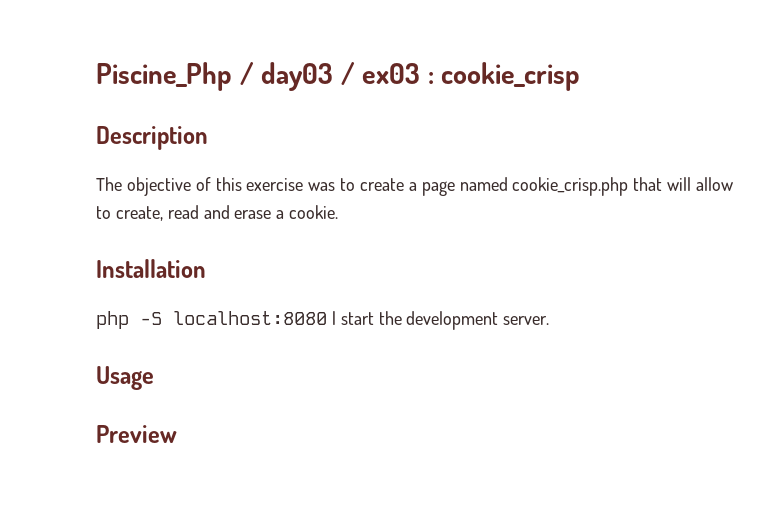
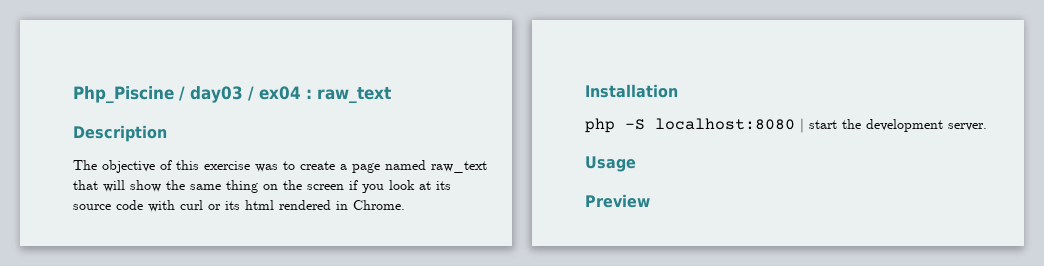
- Piscine_Php / day03 / ex03 : cookie_crisp
+ Php_Piscine / day03 / ex04 : raw_text
- The objective of this exercise was to create a page named cookie_crisp.php that will allow to create, read and erase a cookie.
+ The objective of this exercise was to create a page named raw_text that will show the same thing on the screen if you look at its source code with curl or its html rendered in Chrome.

